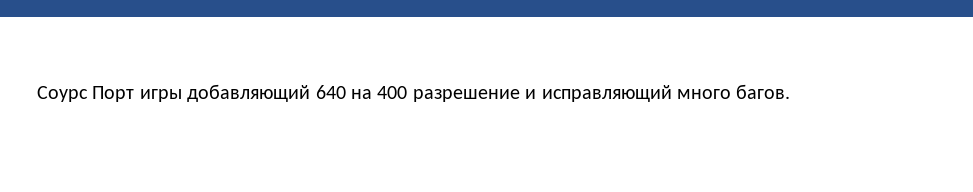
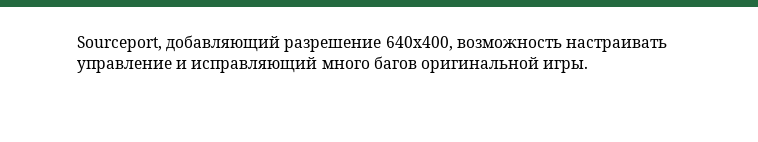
- Соурс Порт игры добавляющий 640 на 400 разрешение и исправляющий много багов.
+ Sourceport, добавляющий разрешение 640x400, возможность настраивать управление и исправляющий много багов оригинальной игры.

